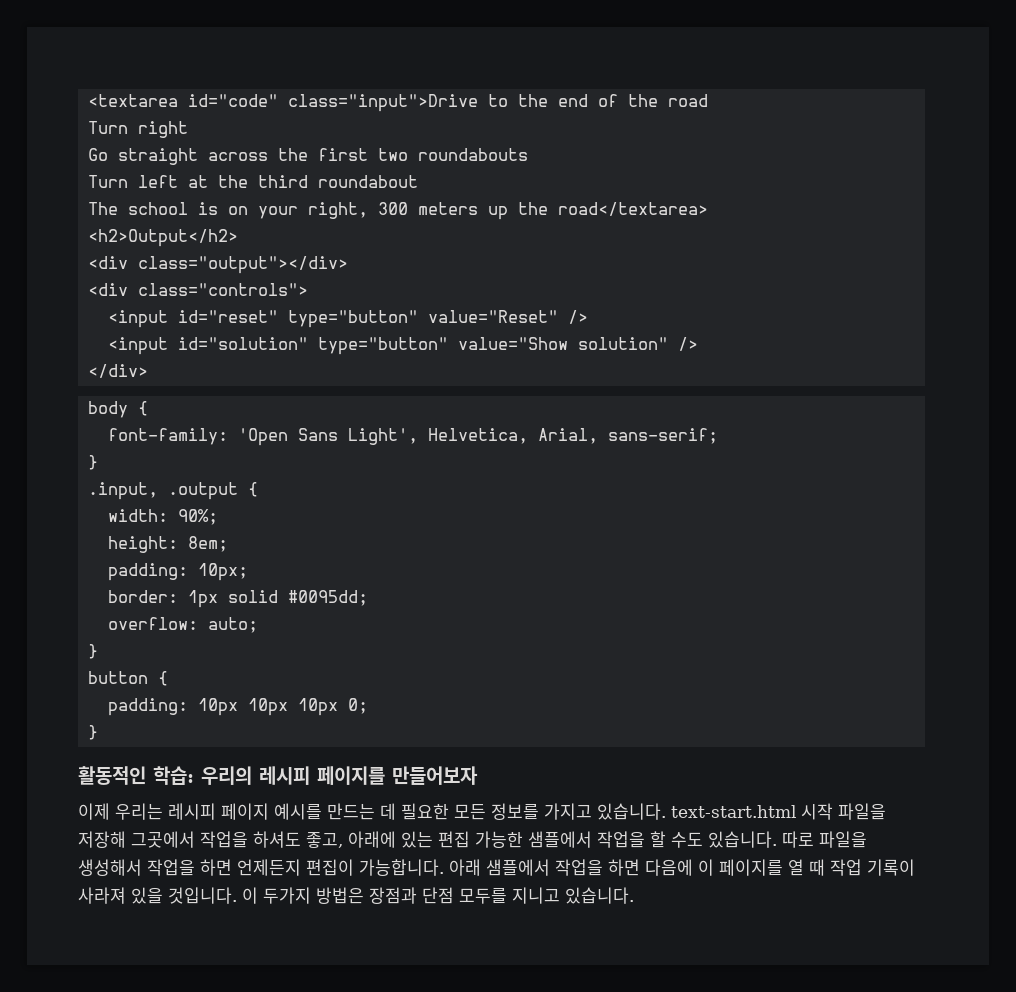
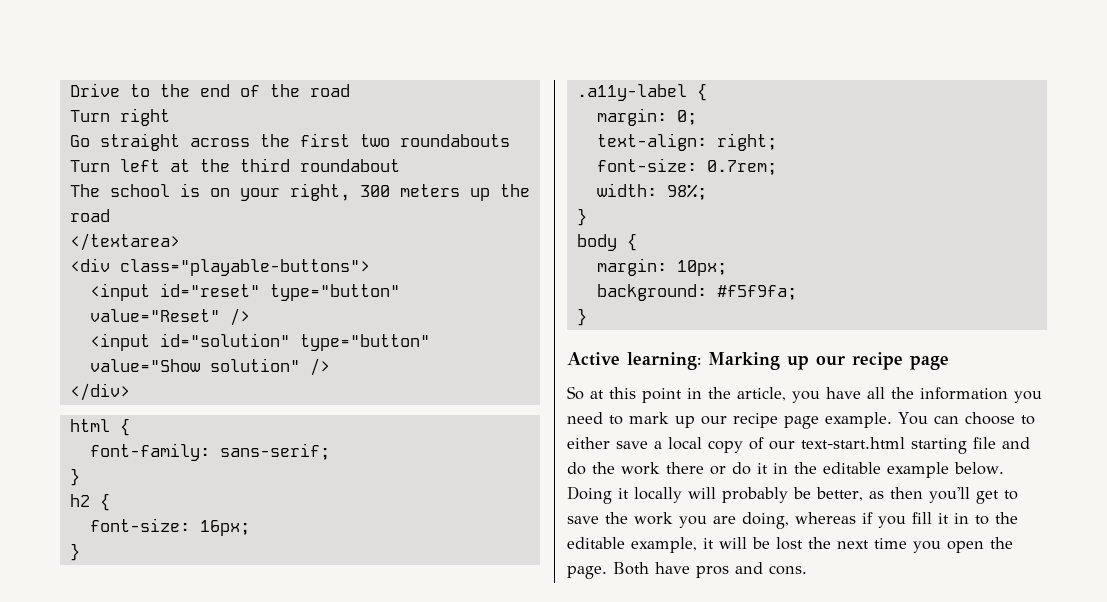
- <textarea id="code" class="input">Drive to the end of the road
+ Drive to the end of the road
- The school is on your right, 300 meters up the road</textarea>
- <h2>Output</h2>
- <div class="output"></div>
- <div class="controls">
+ The school is on your right, 300 meters up the road
+ </textarea>
+ <div class="playable-buttons">
- body {
+ html {
- font-family: 'Open Sans Light', Helvetica, Arial, sans-serif;
+ font-family: sans-serif;
- .input, .output {
- width: 90%;
- height: 8em;
- padding: 10px;
- border: 1px solid #0095dd;
- overflow: auto;
+ h2 {
+ font-size: 16px;
  }
- button {
- padding: 10px 10px 10px 0;
+ .a11y-label {
+ margin: 0;
+ text-align: right;
+ font-size: 0.7rem;
+ width: 98%;
  }
- 활동적인 학습: 우리의 레시피 페이지를 만들어보자
- 이제 우리는 레시피 페이지 예시를 만드는 데 필요한 모든 정보를 가지고 있습니다. text-start.html 시작 파일을 저장해 그곳에서 작업을 하셔도 좋고, 아래에 있는 편집 가능한 샘플에서 작업을 할 수도 있습니다. 따로 파일을 생성해서 작업을 하면 언제든지 편집이 가능합니다. 아래 샘플에서 작업을 하면 다음에 이 페이지를 열 때 작업 기록이 사라져 있을 것입니다. 이 두가지 방법은 장점과 단점 모두를 지니고 있습니다.
+ body {
+ margin: 10px;
+ background: #f5f9fa;
+ }
+ Active learning: Marking up our recipe page
+ So at this point in the article, you have all the information you need to mark up our recipe page example. You can choose to either save a local copy of our text-start.html starting file and do the work there or do it in the editable example below. Doing it locally will probably be better, as then you'll get to save the work you are doing, whereas if you fill it in to the editable example, it will be lost the next time you open the page. Both have pros and cons.

